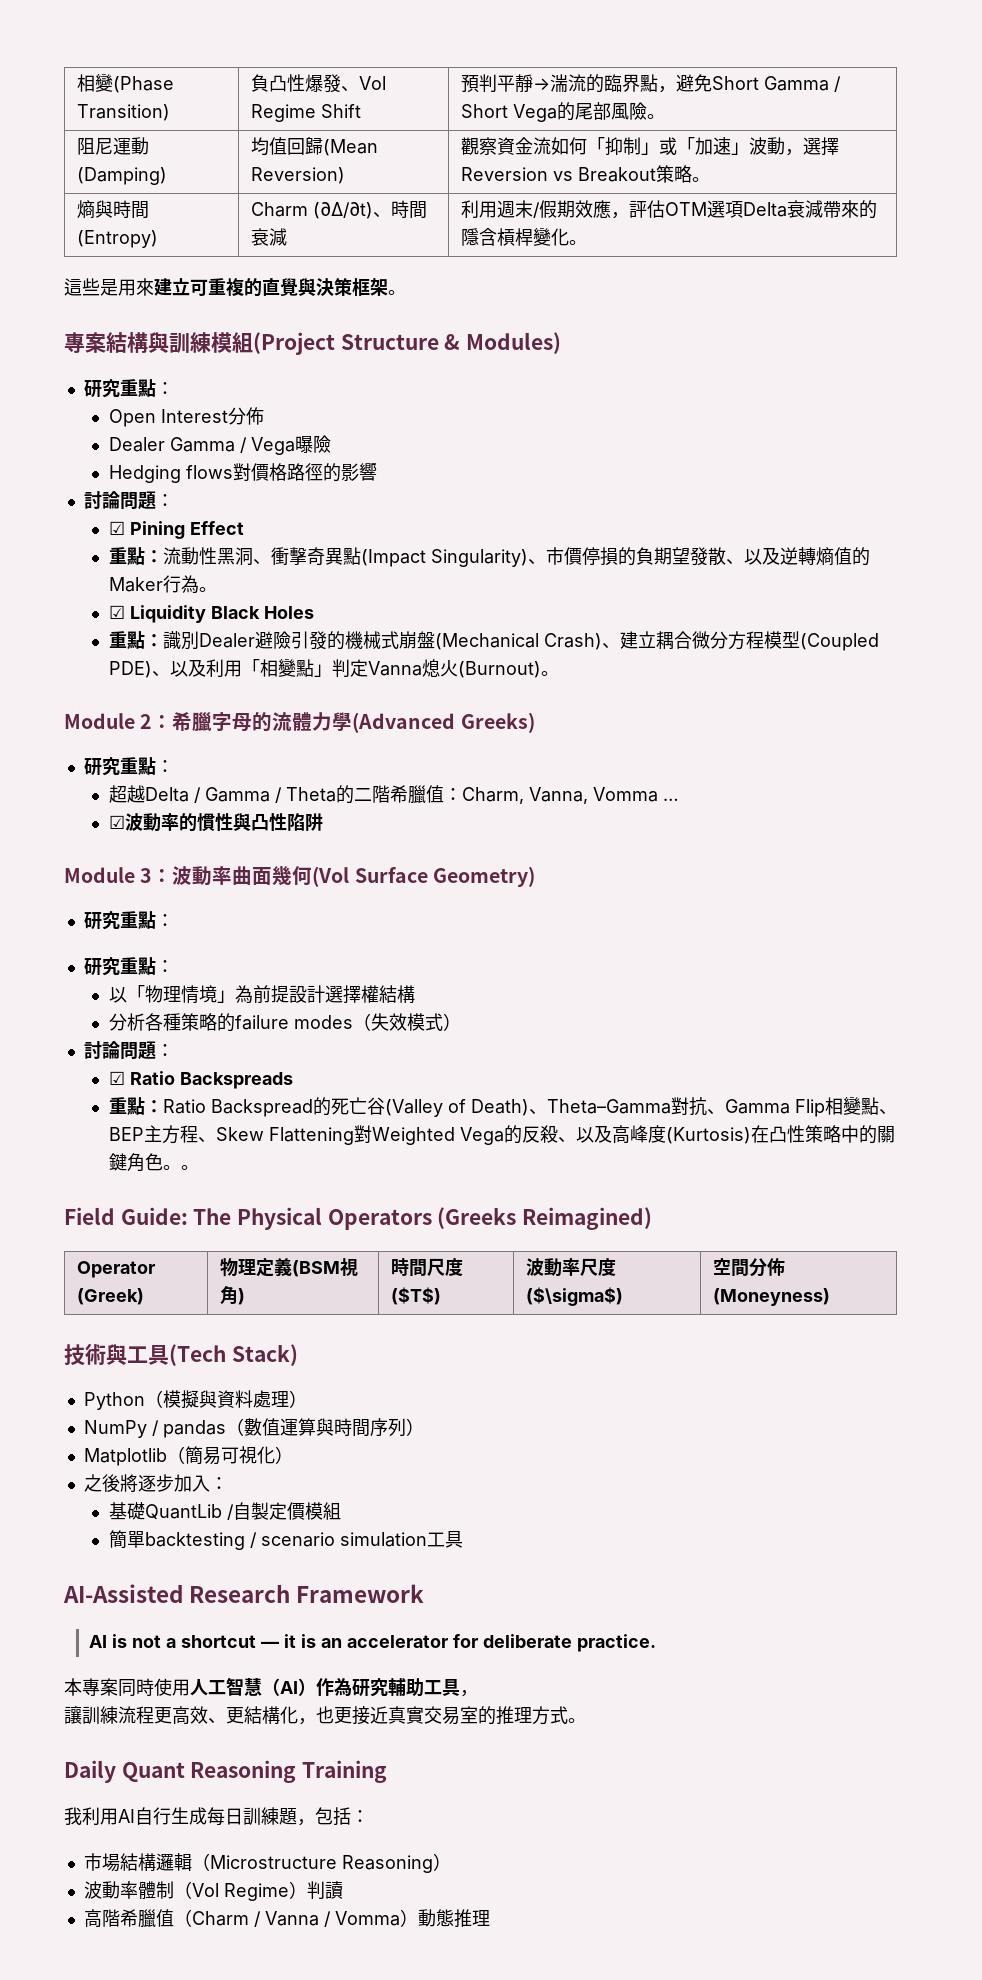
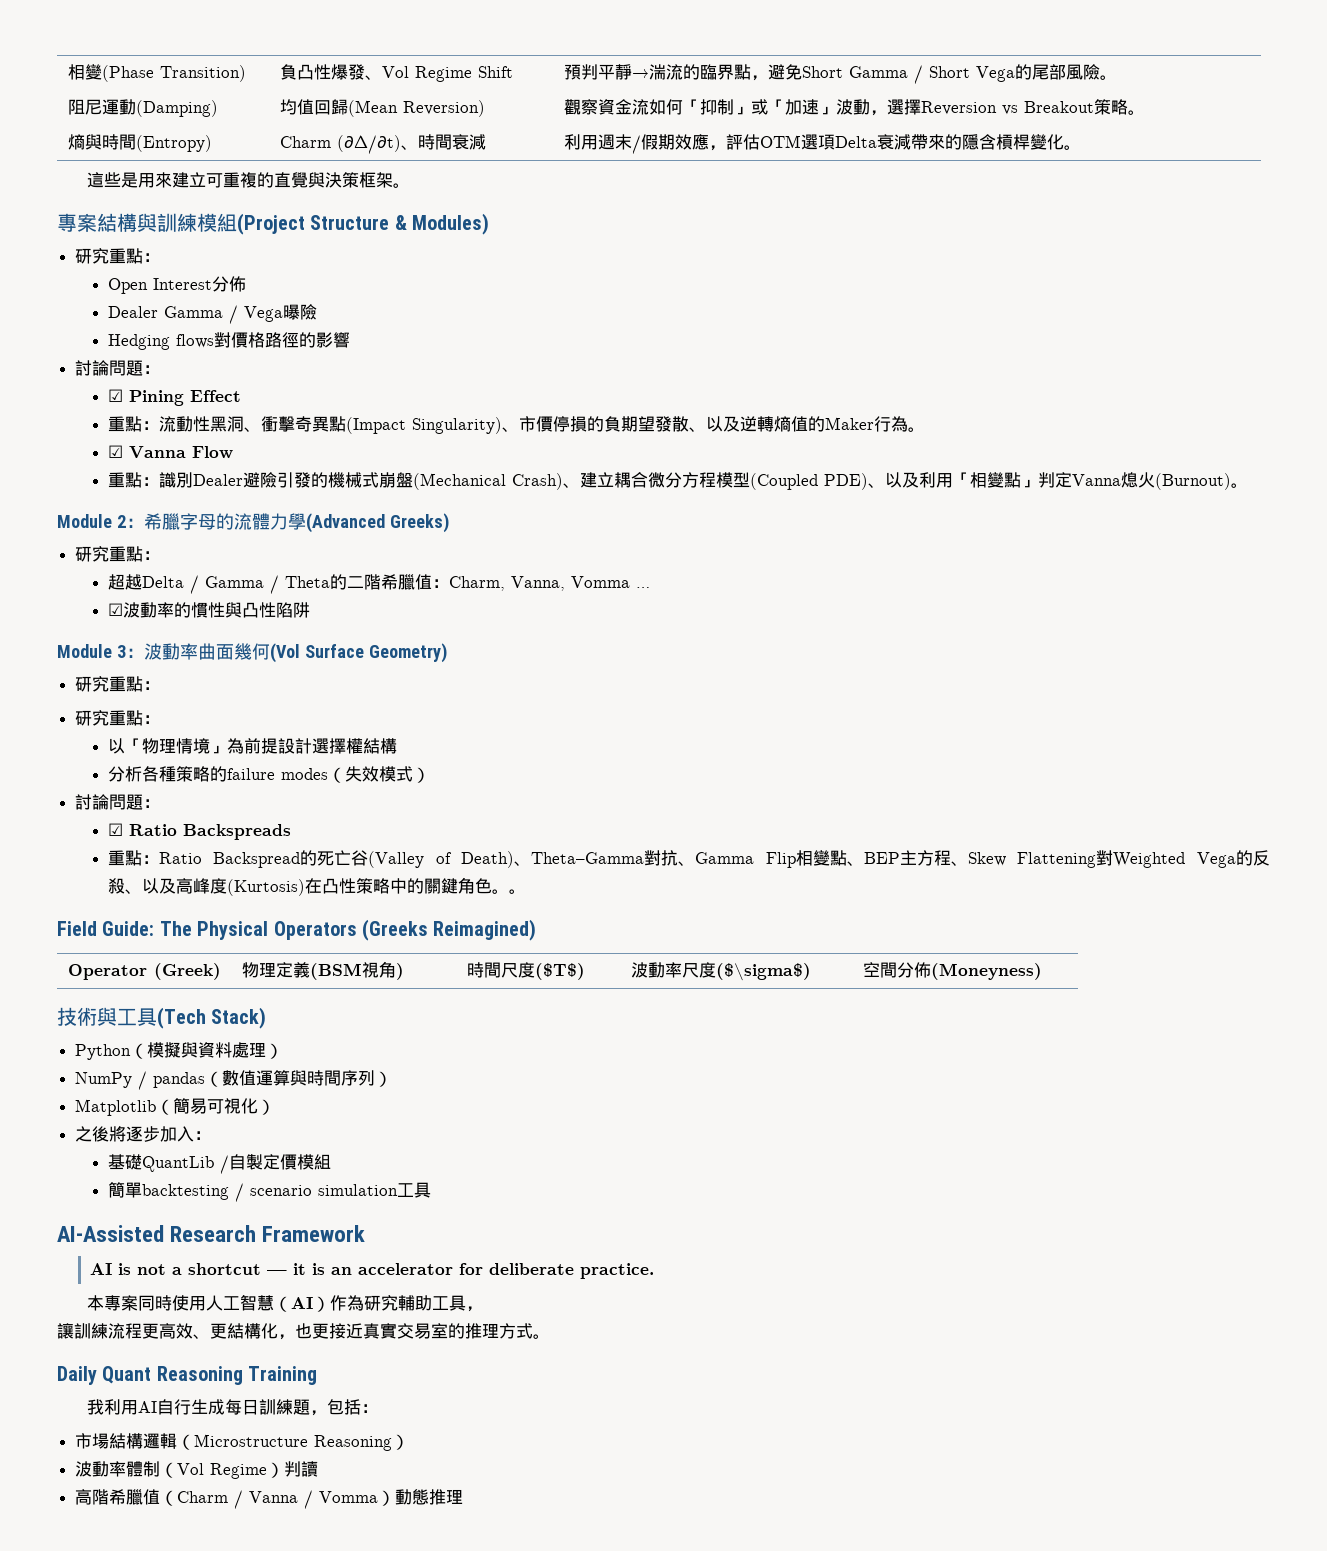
- ☑ Liquidity Black Holes
+ ☑ Vanna Flow

